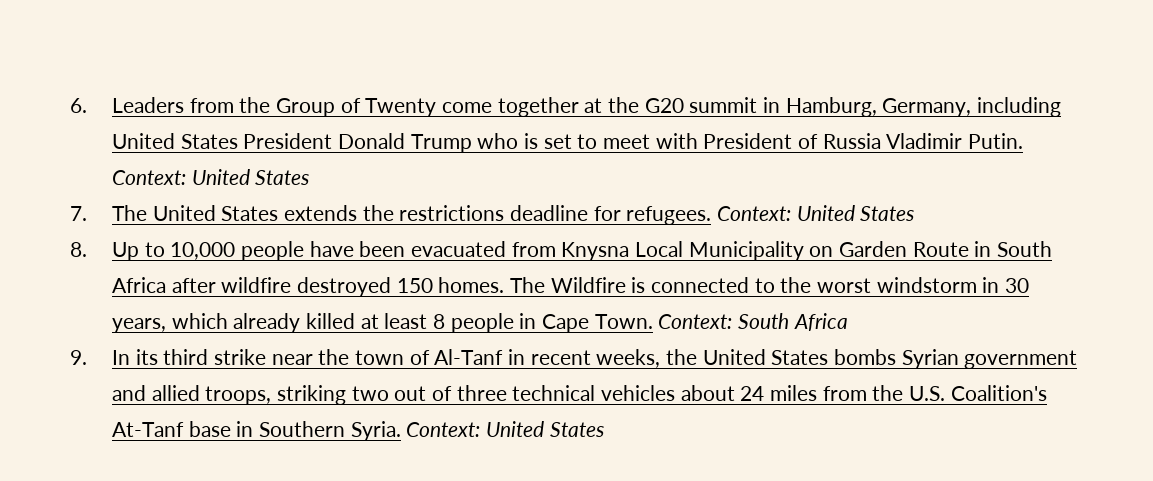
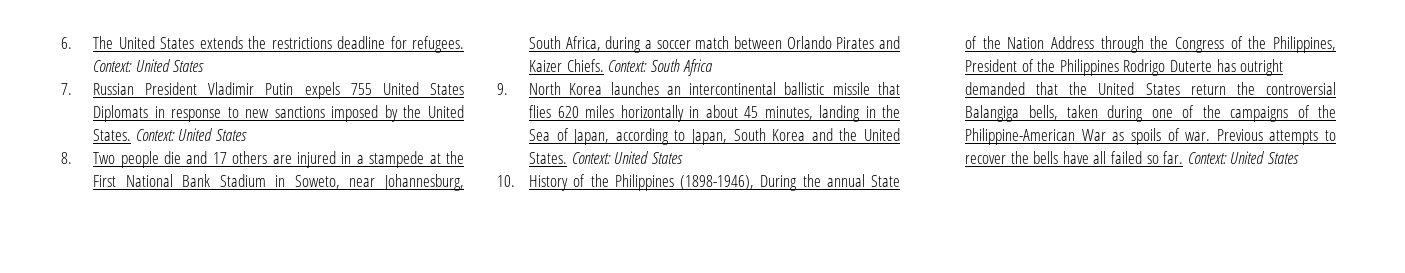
- 6. Leaders from the Group of Twenty come together at the G20 summit in Hamburg, Germany, including United States President Donald Trump who is set to meet with President of Russia Vladimir Putin. Context: United States
- 7. The United States extends the restrictions deadline for refugees.
+ 6. The United States extends the restrictions deadline for refugees.
- 8. Up to 10,000 people have been evacuated from Knysna Local Municipality on Garden Route in South Africa after wildfire destroyed 150 homes. The Wildfire is connected to the worst windstorm in 30 years, which already killed at least 8 people in Cape Town. Context: South Africa
- 9. In its third strike near the town of Al-Tanf in recent weeks, the United States bombs Syrian government and allied troops, striking two out of three technical vehicles about 24 miles from the U.S. Coalition's At-Tanf base in Southern Syria.
+ 7. Russian President Vladimir Putin expels 755 United States Diplomats in response to new sanctions imposed by the United States. Context: United States
+ 8. Two people die and 17 others are injured in a stampede at the First National Bank Stadium in Soweto, near Johannesburg, South Africa, during a soccer match between Orlando Pirates and Kaizer Chiefs. Context: South Africa
+ 9. North Korea launches an intercontinental ballistic missile that flies 620 miles horizontally in about 45 minutes, landing in the Sea of Japan, according to Japan, South Korea and the United States. Context: United States
+ 10. History of the Philippines (1898-1946), During the annual State of the Nation Address through the Congress of the Philippines, President of the Philippines Rodrigo Duterte has outright demanded that the United States return the controversial Balangiga bells, taken during one of the campaigns of the Philippine-American War as spoils of war. Previous attempts to recover the bells have all failed so far.

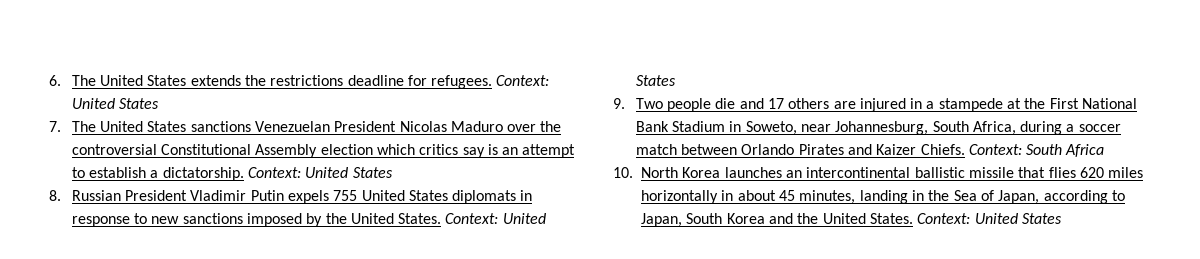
- 7. Russian President Vladimir Putin expels 755 United States Diplomats in response to new sanctions imposed by the United States.
+ 7. The United States sanctions Venezuelan President Nicolas Maduro over the controversial Constitutional Assembly election which critics say is an attempt to establish a dictatorship. Context: United States
+ 8. Russian President Vladimir Putin expels 755 United States diplomats in response to new sanctions imposed by the United States.
- 8. Two people die and 17 others are injured in a stampede at the First National Bank Stadium in Soweto, near Johannesburg, South Africa, during a soccer match between Orlando Pirates and Kaizer Chiefs.
+ 9. Two people die and 17 others are injured in a stampede at the First National Bank Stadium in Soweto, near Johannesburg, South Africa, during a soccer match between Orlando Pirates and Kaizer Chiefs.
- 9. North Korea launches an intercontinental ballistic missile that flies 620 miles horizontally in about 45 minutes, landing in the Sea of Japan, according to Japan, South Korea and the United States.
+ 10. North Korea launches an intercontinental ballistic missile that flies 620 miles horizontally in about 45 minutes, landing in the Sea of Japan, according to Japan, South Korea and the United States.
- 10. History of the Philippines (1898-1946), During the annual State of the Nation Address through the Congress of the Philippines, President of the Philippines Rodrigo Duterte has outright demanded that the United States return the controversial Balangiga bells, taken during one of the campaigns of the Philippine-American War as spoils of war. Previous attempts to recover the bells have all failed so far. Context: United States

